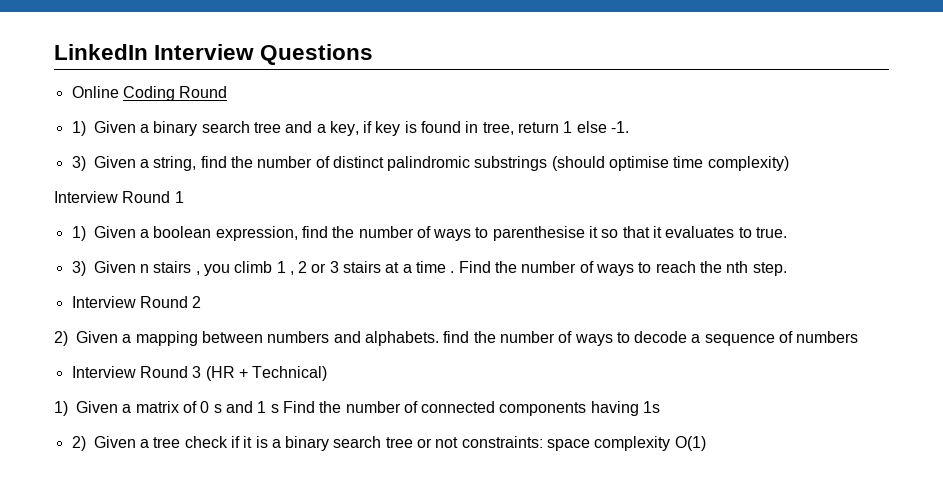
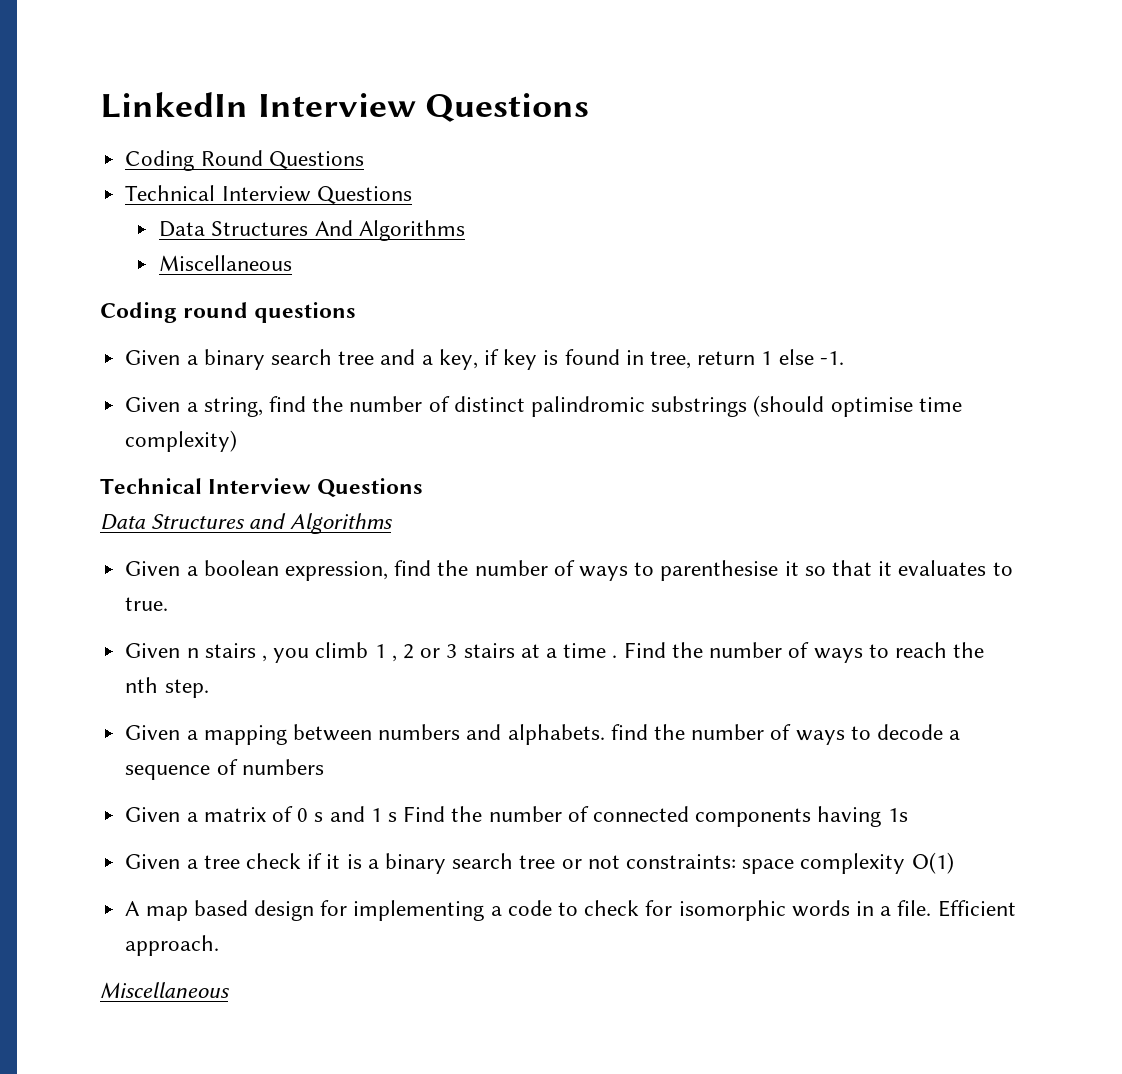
- Online Coding Round
- 1) Given a binary search tree and a key, if key is found in tree, return 1 else -1.
+ Coding Round Questions
+ Technical Interview Questions
+ Data Structures And Algorithms
+ Miscellaneous
+ Coding round questions
+ Given a binary search tree and a key, if key is found in tree, return 1 else -1.
- 3) Given a string, find the number of distinct palindromic substrings (should optimise time complexity)
- Interview Round 1
- 1) Given a boolean expression, find the number of ways to parenthesise it so that it evaluates to true.
+ Given a string, find the number of distinct palindromic substrings (should optimise time complexity)
+ Technical Interview Questions
+ Data Structures and Algorithms
+ Given a boolean expression, find the number of ways to parenthesise it so that it evaluates to true.
- 3) Given n stairs , you climb 1 , 2 or 3 stairs at a time .
+ Given n stairs , you climb 1 , 2 or 3 stairs at a time .
- Interview Round 2
- 2) Given a mapping between numbers and alphabets. find the number of ways to decode a sequence of numbers
+ Given a mapping between numbers and alphabets. find the number of ways to decode a sequence of numbers
- Interview Round 3 (HR + Technical)
- 1) Given a matrix of 0 s and 1 s Find the number of connected components having 1s
+ Given a matrix of 0 s and 1 s Find the number of connected components having 1s
- 2) Given a tree check if it is a binary search tree or not constraints: space complexity O(1)
+ Given a tree check if it is a binary search tree or not constraints: space complexity O(1)
+ A map based design for implementing a code to check for isomorphic words in a file. Efficient approach.
+ Miscellaneous

